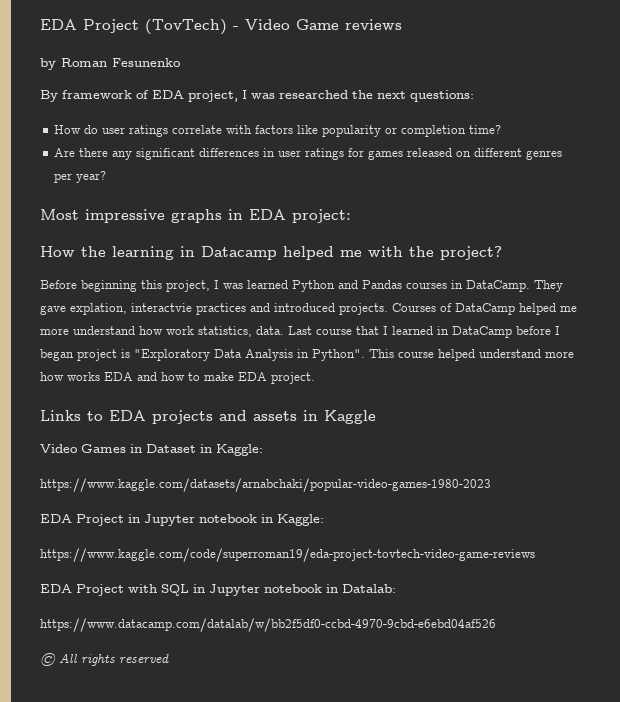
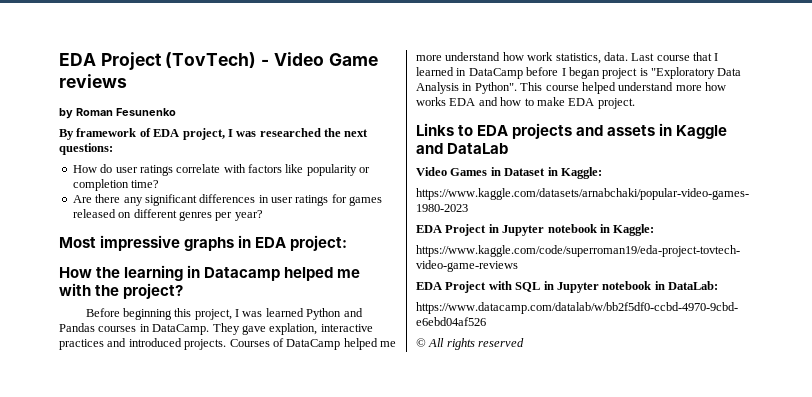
- They gave explation, interactvie practices and introduced projects.
+ They gave explation, interactive practices and introduced projects.
- Links to EDA projects and assets in Kaggle
+ Links to EDA projects and assets in Kaggle and DataLab
- EDA Project with SQL in Jupyter notebook in Datalab:
+ EDA Project with SQL in Jupyter notebook in DataLab:

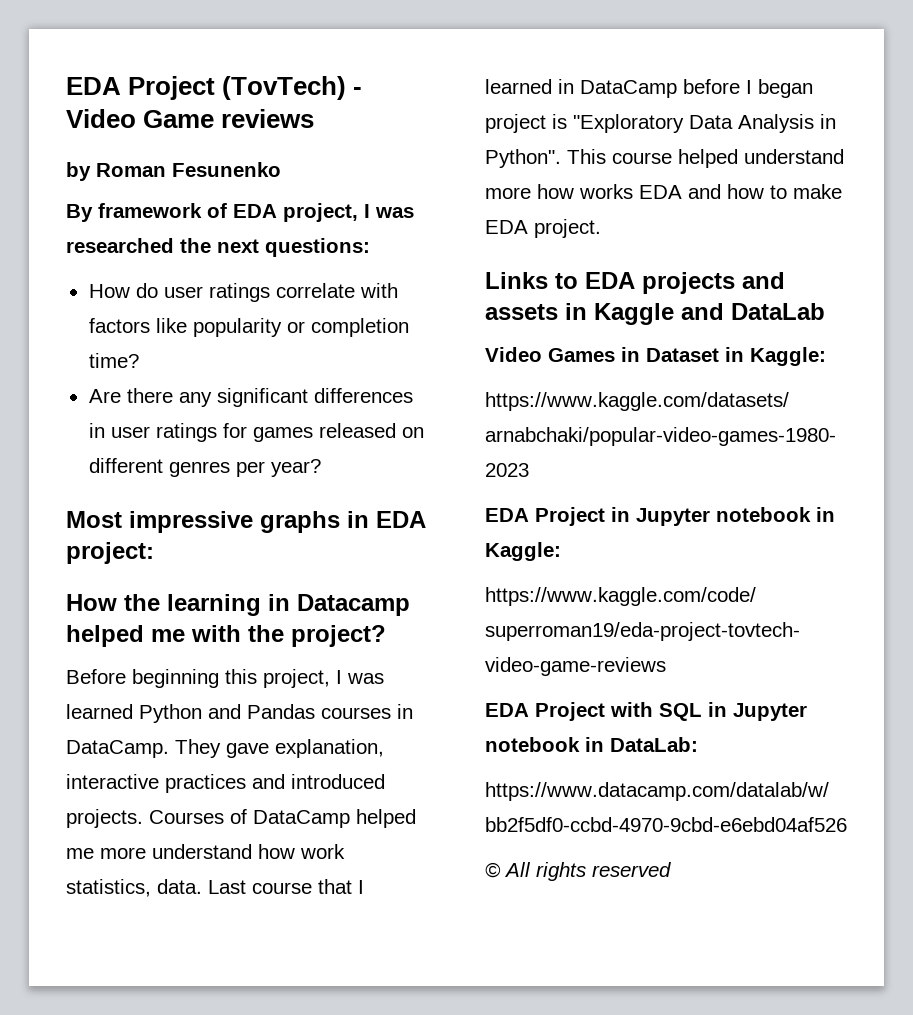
- They gave explation, interactive practices and introduced projects.
+ They gave explanation, interactive practices and introduced projects.

